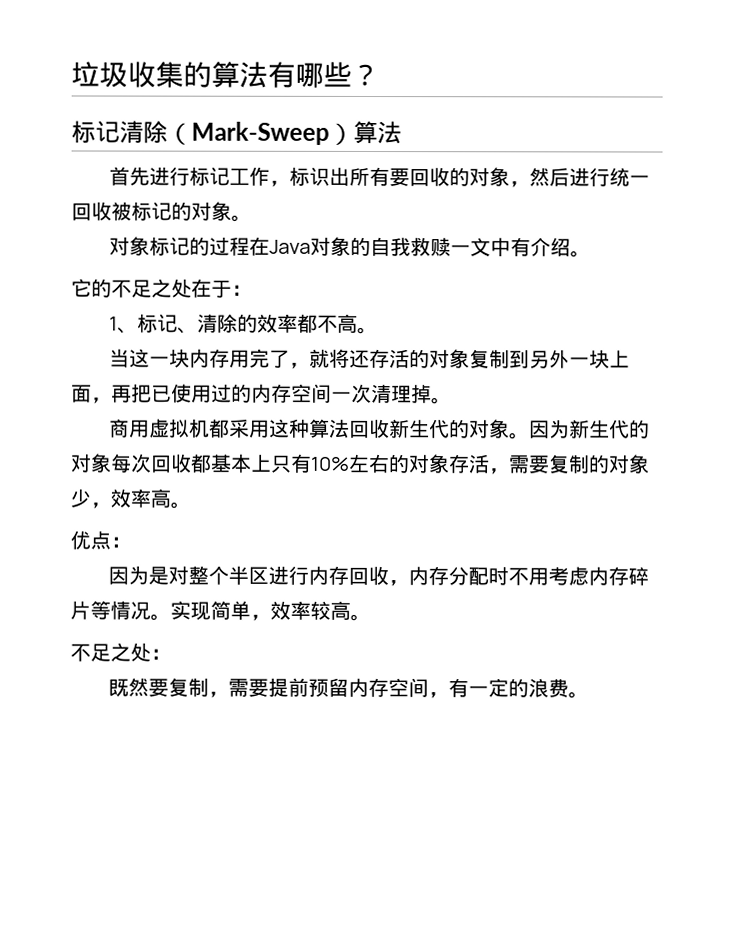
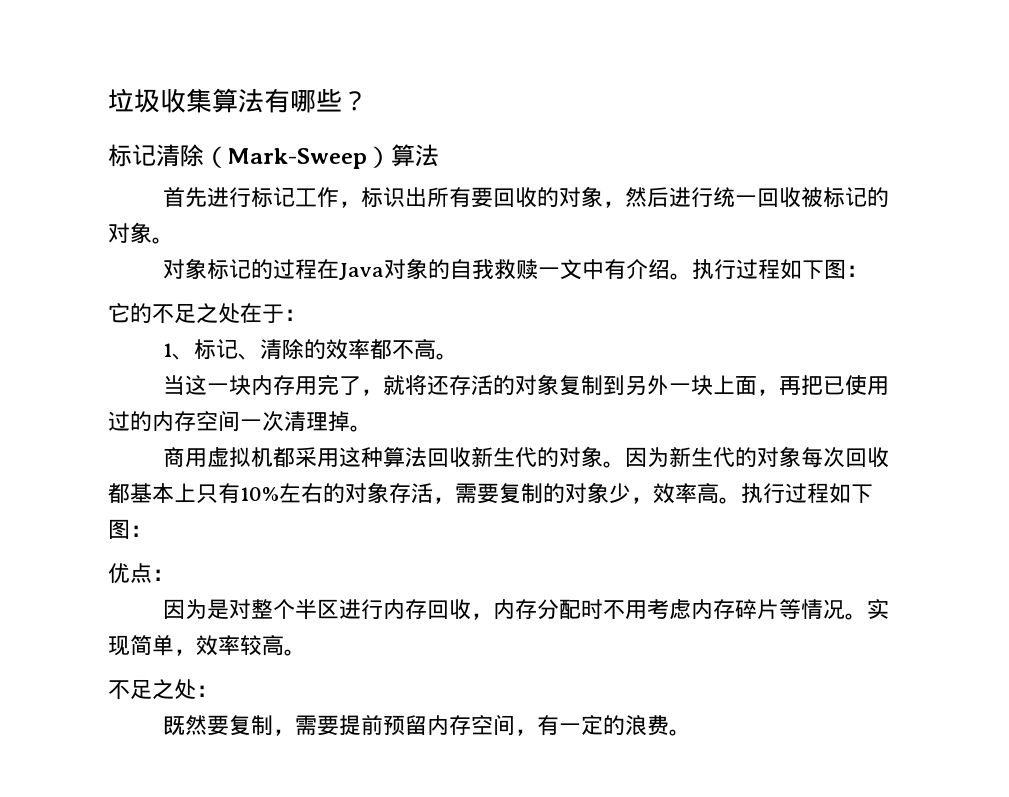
- 垃圾收集的算法有哪些？
+ 垃圾收集算法有哪些？
- 对象标记的过程在Java对象的自我救赎一文中有介绍。
+ 对象标记的过程在Java对象的自我救赎一文中有介绍。执行过程如下图：
- 因为新生代的对象每次回收都基本上只有10%左右的对象存活，需要复制的对象少，效率高。
+ 因为新生代的对象每次回收都基本上只有10%左右的对象存活，需要复制的对象少，效率高。执行过程如下图：

